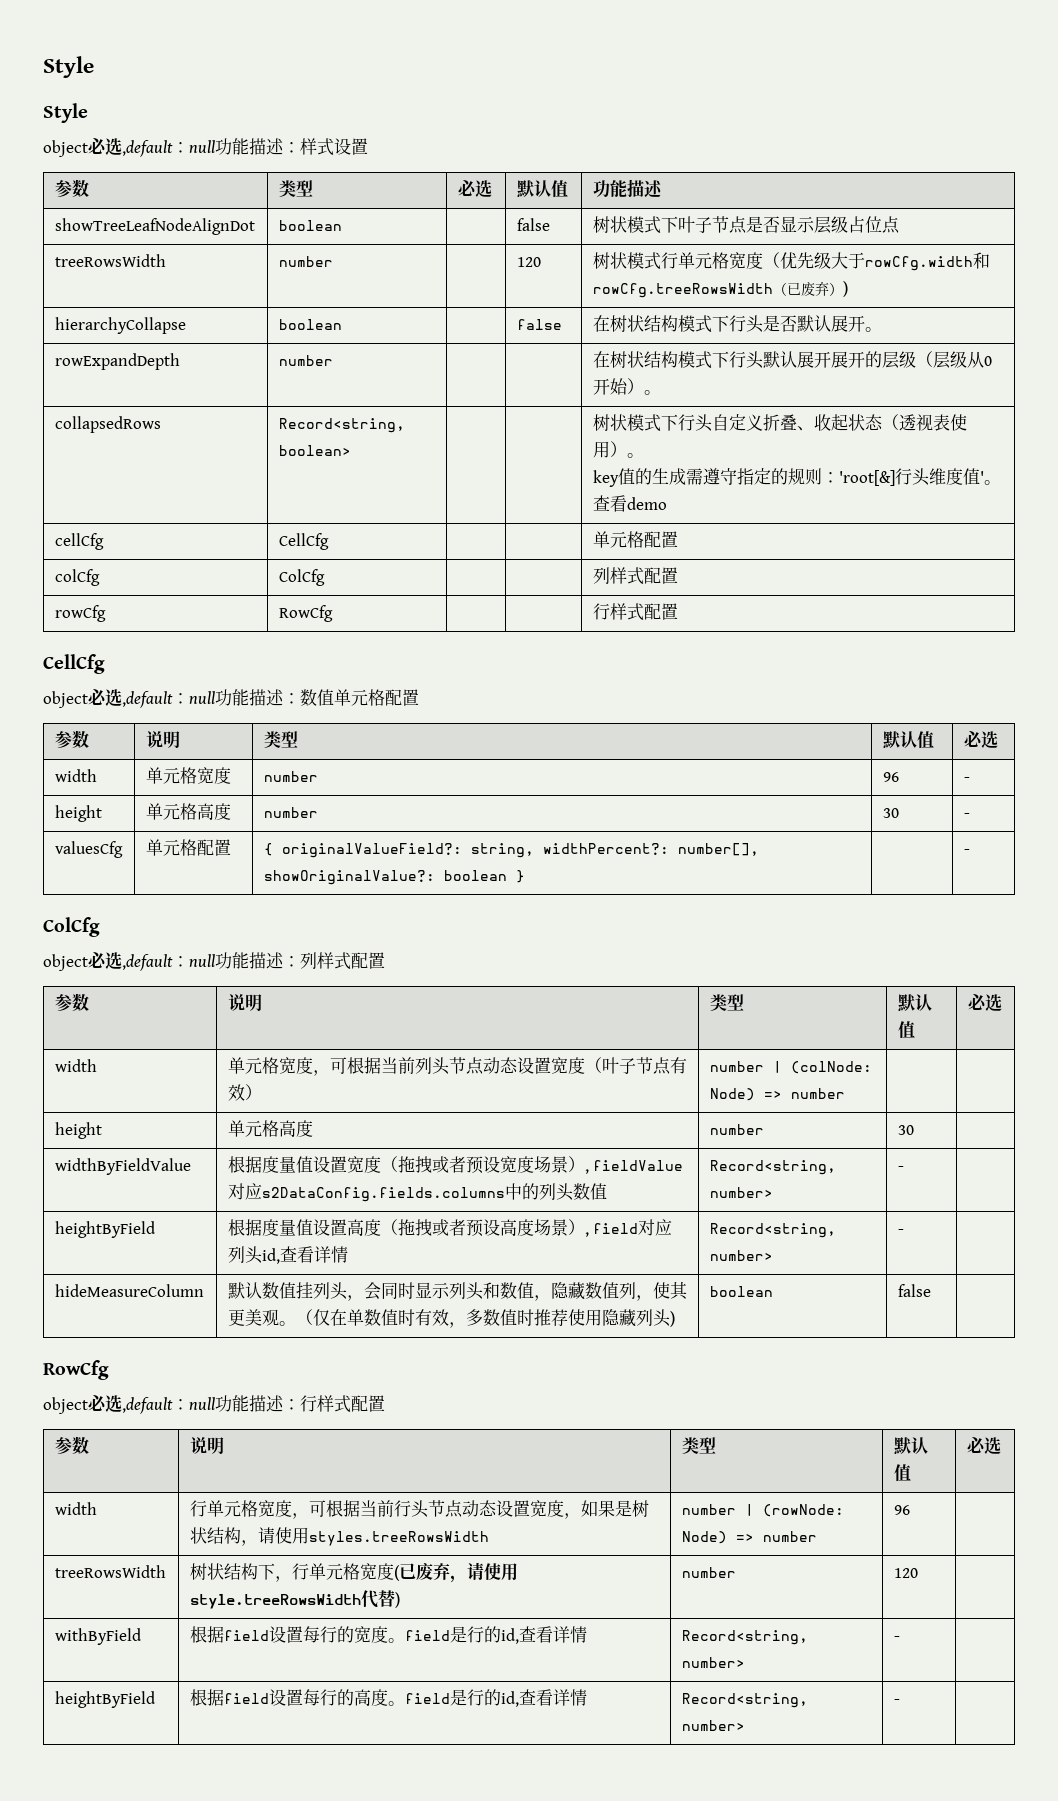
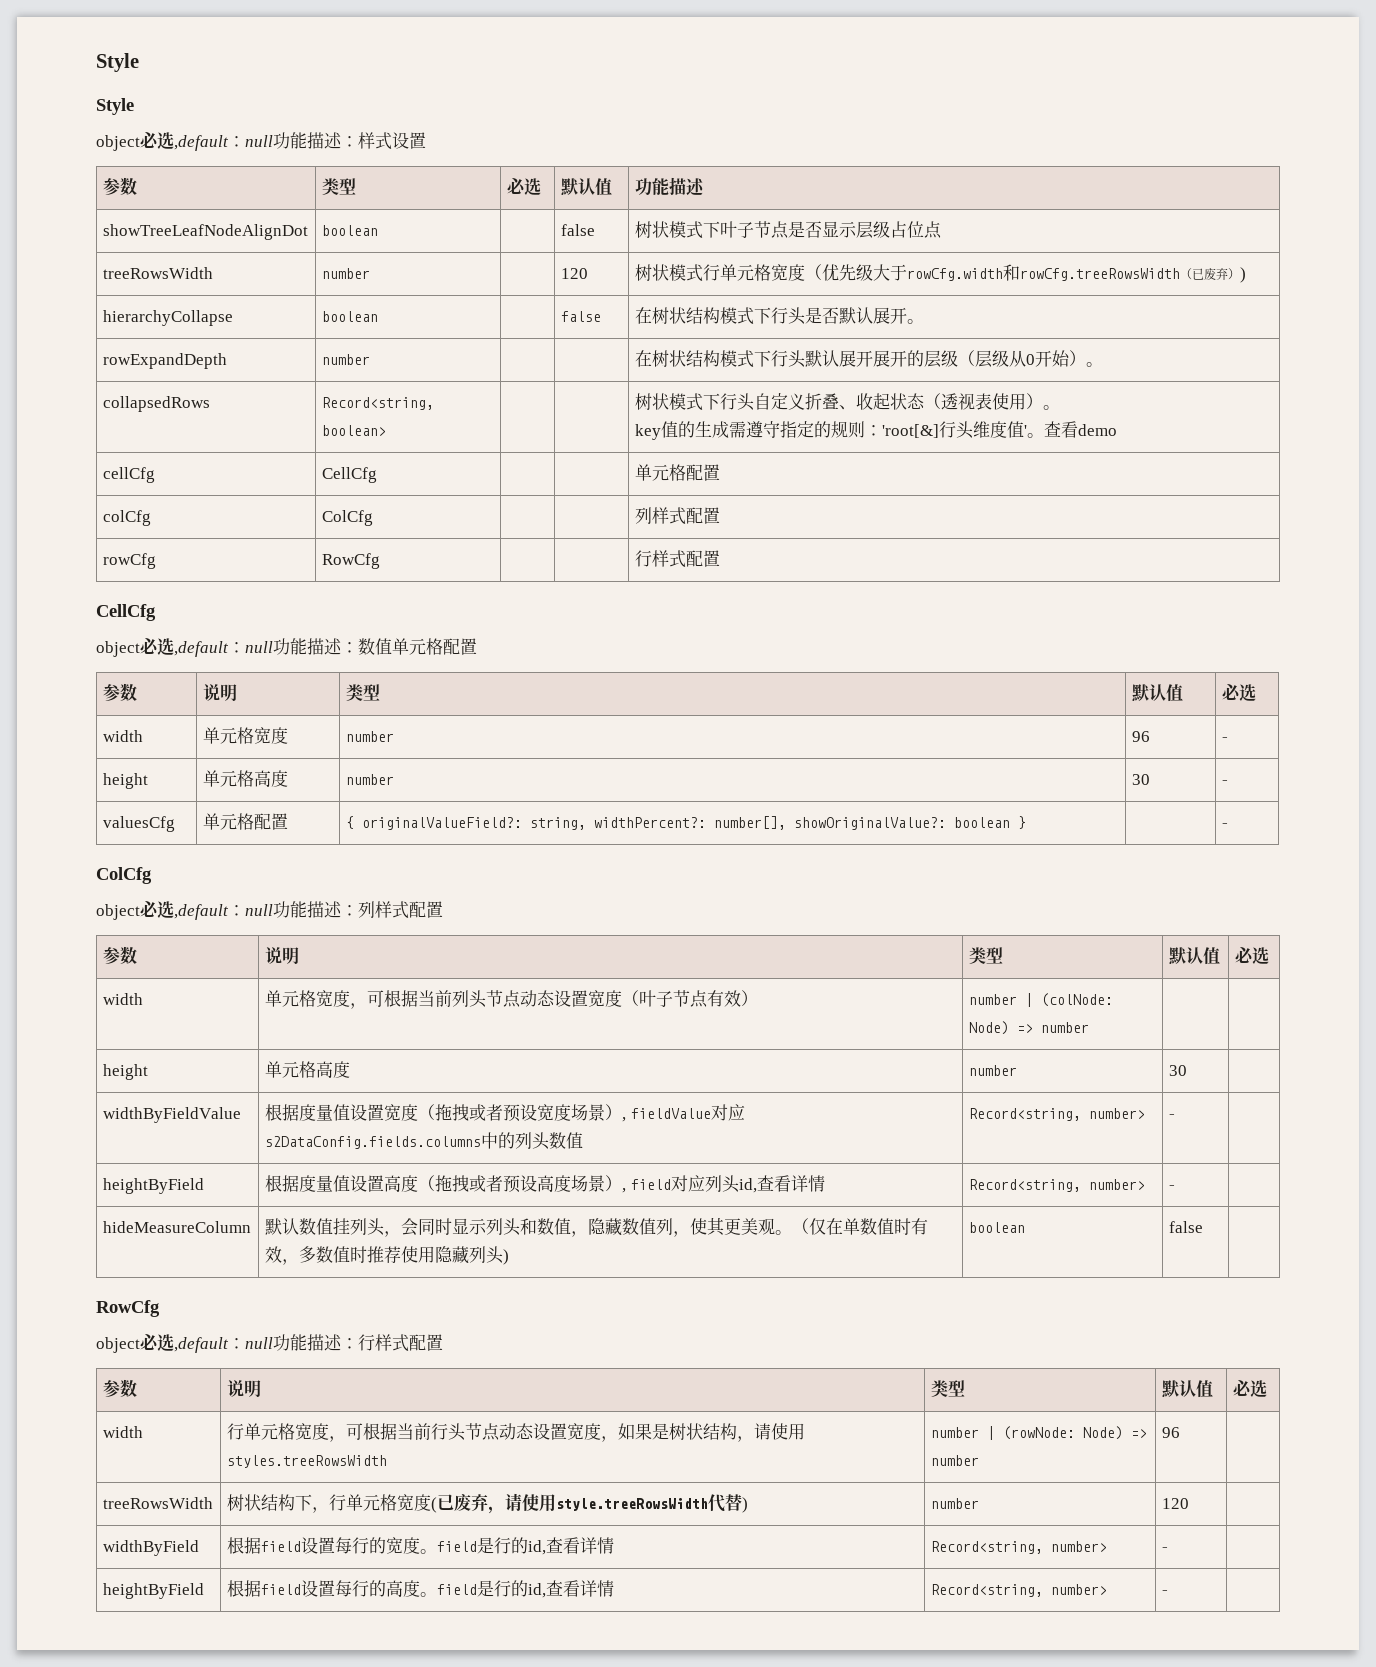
- withByField | 根据field设置每行的宽度。field是行的id,查看详情 | Record<string, number> | - |
+ widthByField | 根据field设置每行的宽度。field是行的id,查看详情 | Record<string, number> | - |

